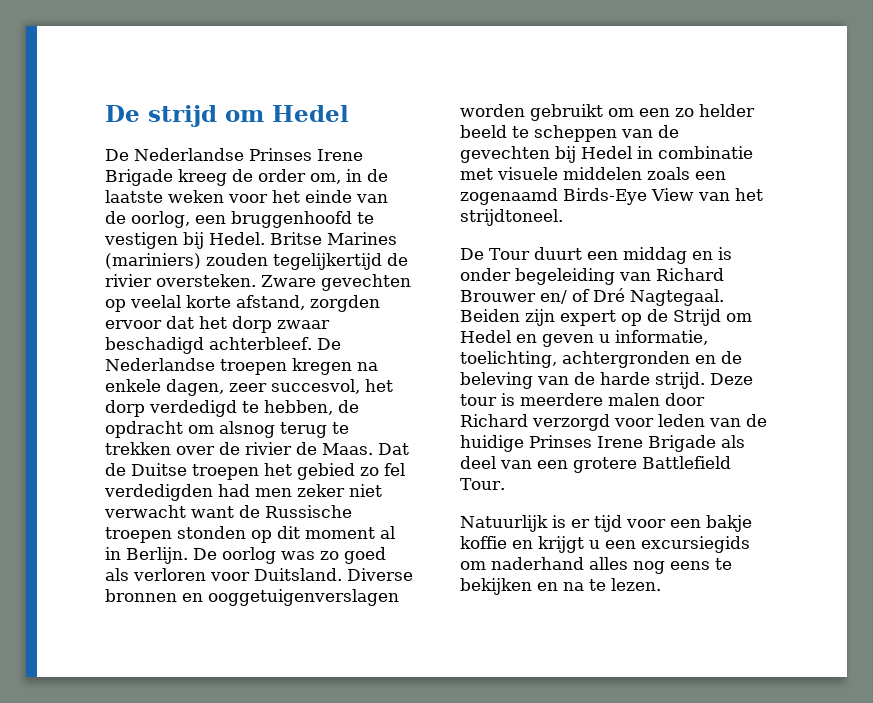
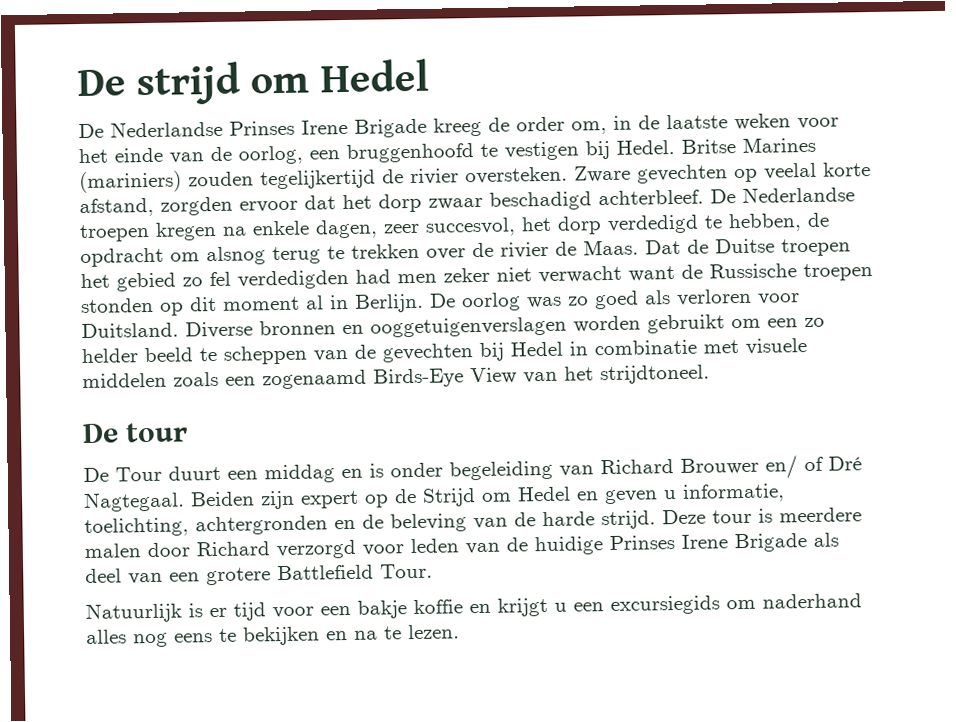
+ De tour

